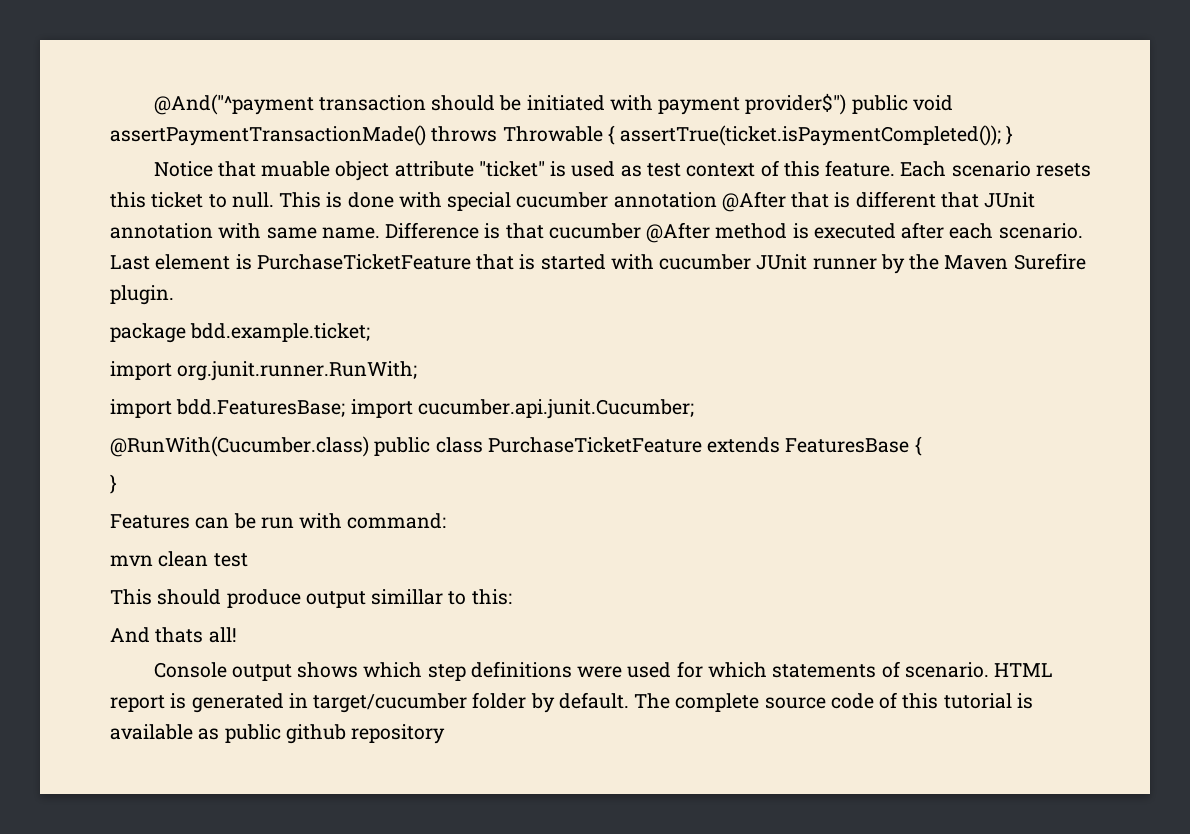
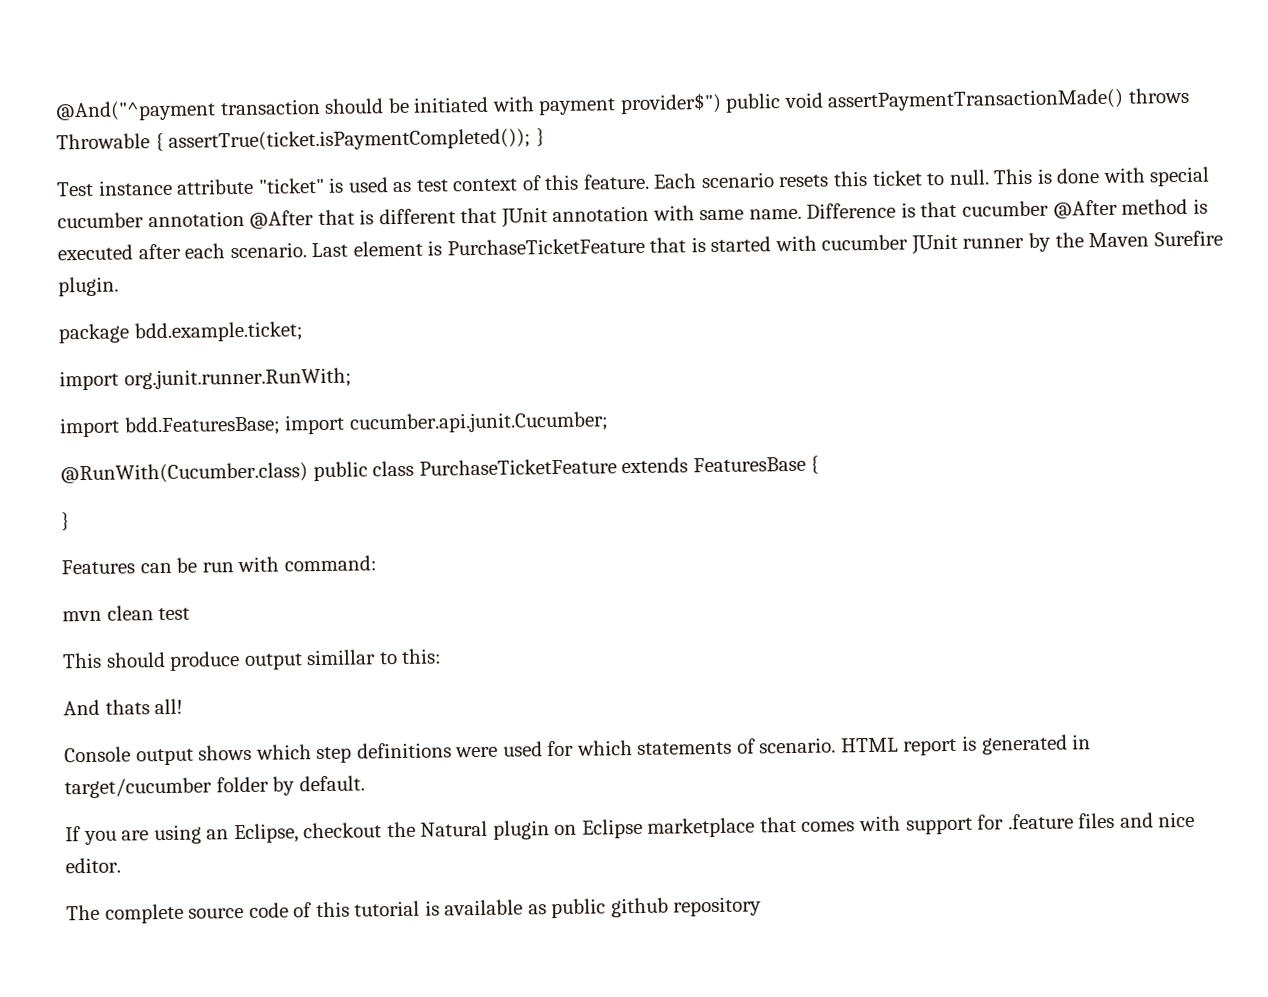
- Notice that muable object attribute "ticket" is used as test context of this feature.
+ Test instance attribute "ticket" is used as test context of this feature.
- HTML report is generated in target/cucumber folder by default. The complete source code of this tutorial is available as public github repository
+ HTML report is generated in target/cucumber folder by default.
+ If you are using an Eclipse, checkout the Natural plugin on Eclipse marketplace that comes with support for .feature files and nice editor.
+ The complete source code of this tutorial is available as public github repository

